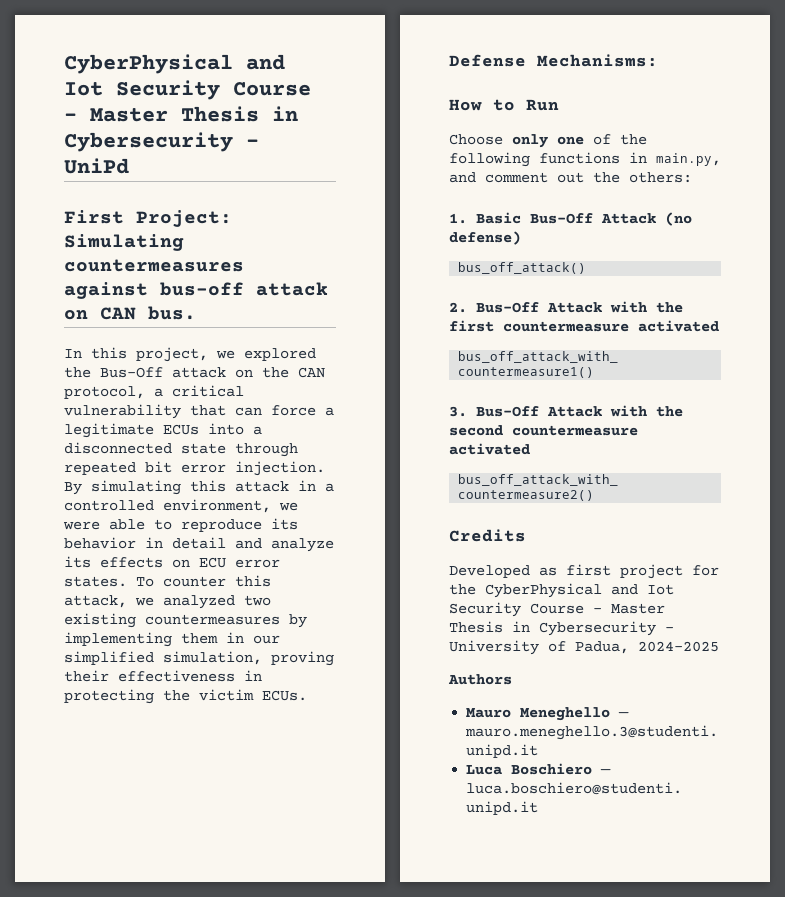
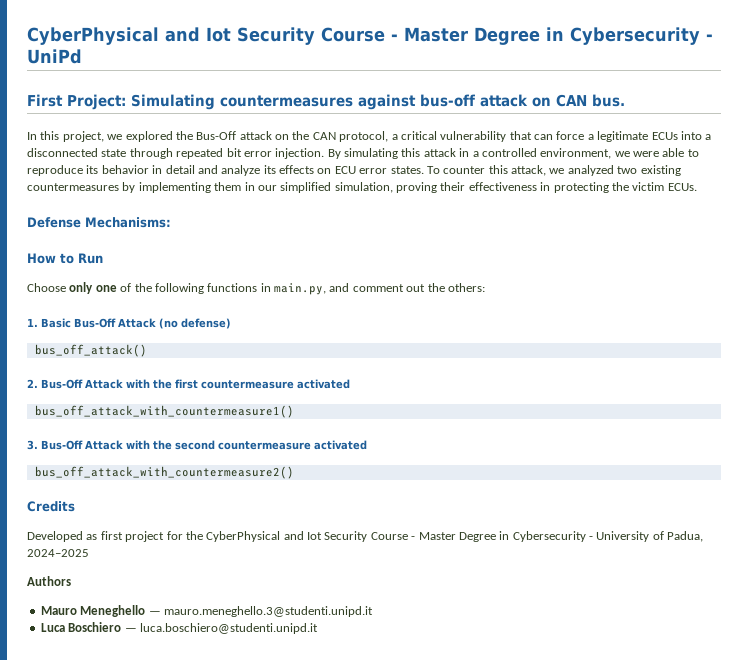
- CyberPhysical and Iot Security Course - Master Thesis in Cybersecurity - UniPd
+ CyberPhysical and Iot Security Course - Master Degree in Cybersecurity - UniPd
- Developed as first project for the CyberPhysical and Iot Security Course - Master Thesis in Cybersecurity - University of Padua, 2024–2025
+ Developed as first project for the CyberPhysical and Iot Security Course - Master Degree in Cybersecurity - University of Padua, 2024–2025

